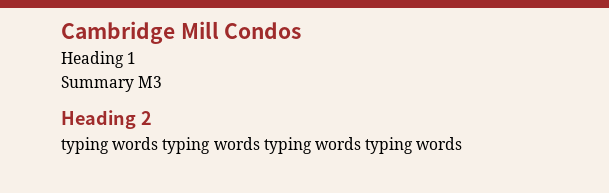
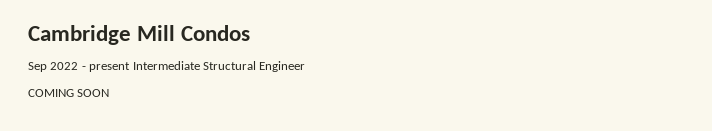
- Heading 1
- Summary M3
- Heading 2
- typing words typing words typing words typing words
+ Sep 2022 - present Intermediate Structural Engineer
+ COMING SOON

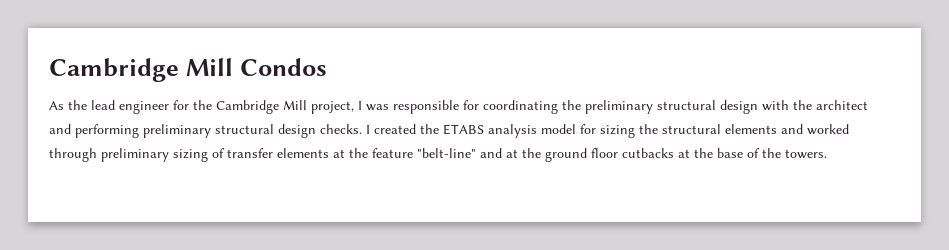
- Sep 2022 - present Intermediate Structural Engineer
- COMING SOON
+ As the lead engineer for the Cambridge Mill project, I was responsible for coordinating the preliminary structural design with the architect and performing preliminary structural design checks. I created the ETABS analysis model for sizing the structural elements and worked through preliminary sizing of transfer elements at the feature "belt-line" and at the ground floor cutbacks at the base of the towers.

